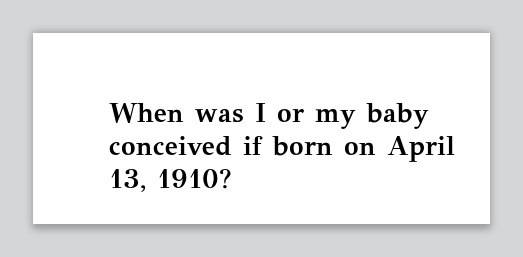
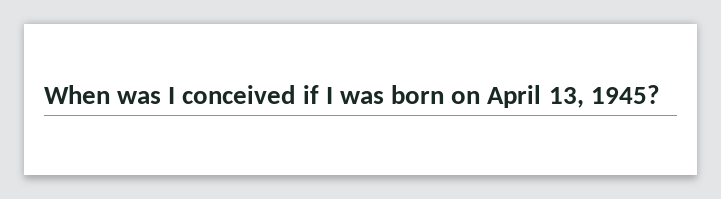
- When was I or my baby conceived if born on April 13, 1910?
+ When was I conceived if I was born on April 13, 1945?

